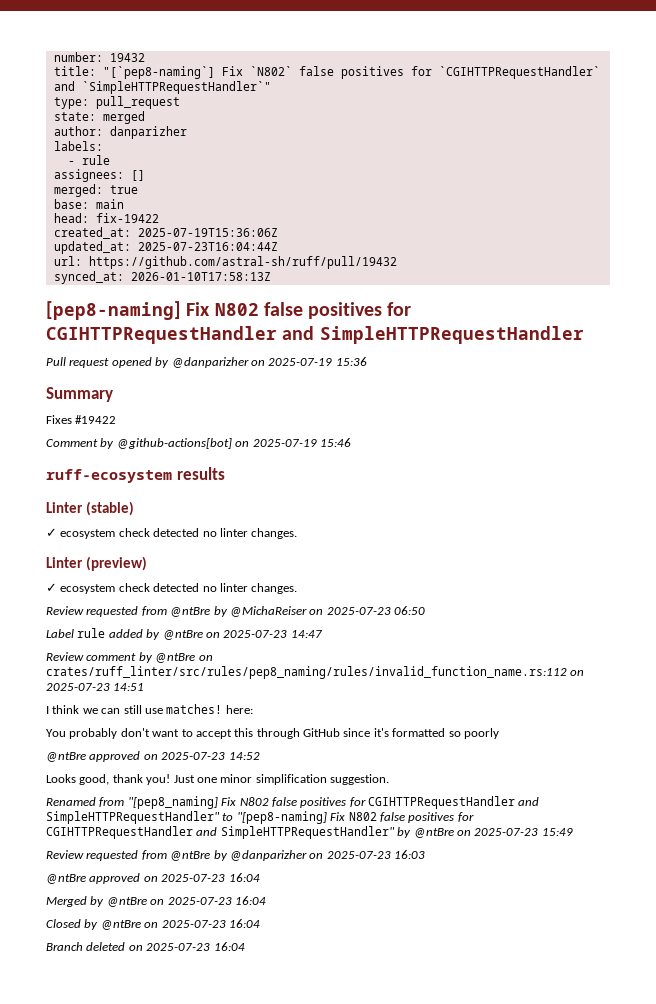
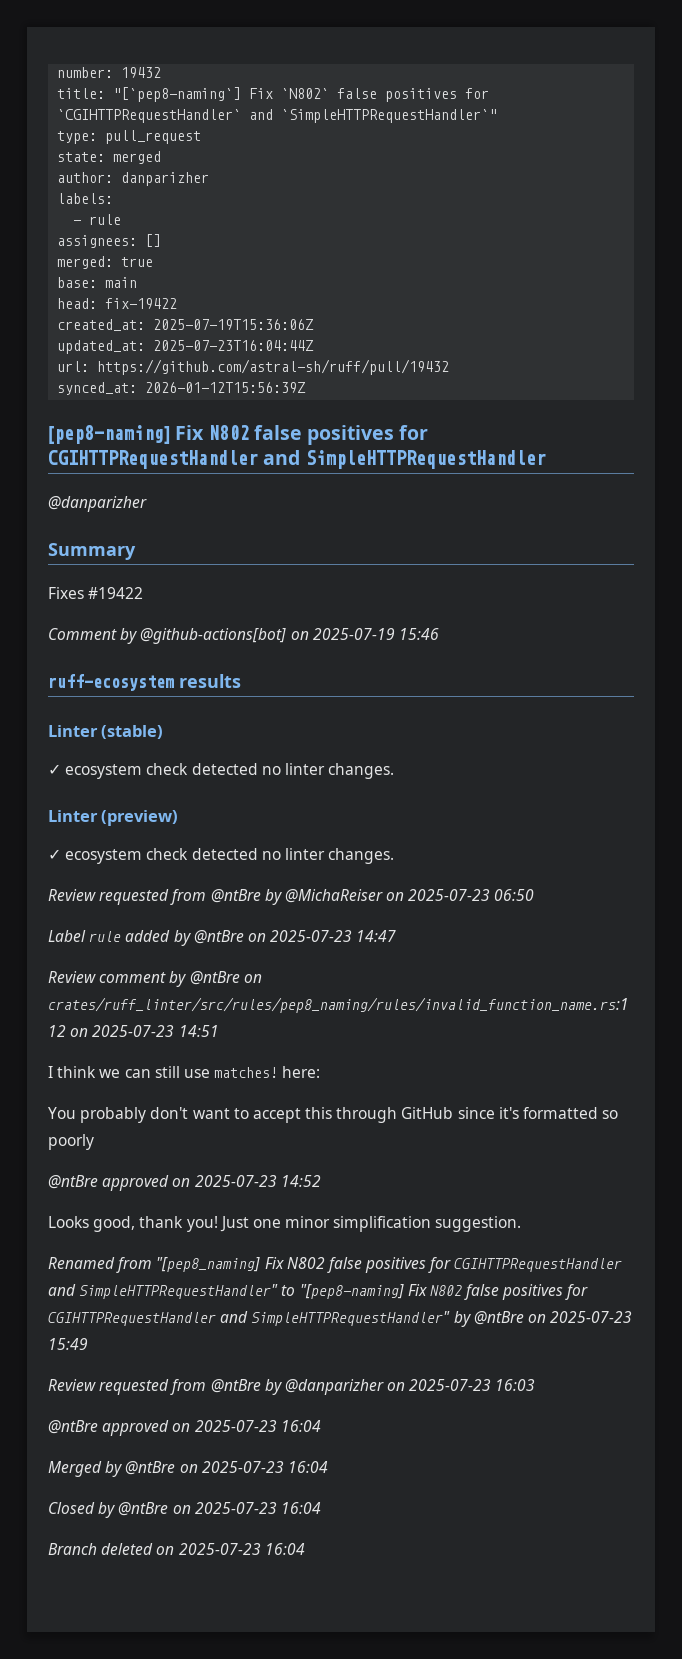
- synced_at: 2026-01-10T17:58:13Z
+ synced_at: 2026-01-12T15:56:39Z
  [pep8-naming] Fix N802 false positives for CGIHTTPRequestHandler and SimpleHTTPRequestHandler
- Pull request opened by @danparizher on 2025-07-19 15:36
+ @danparizher

